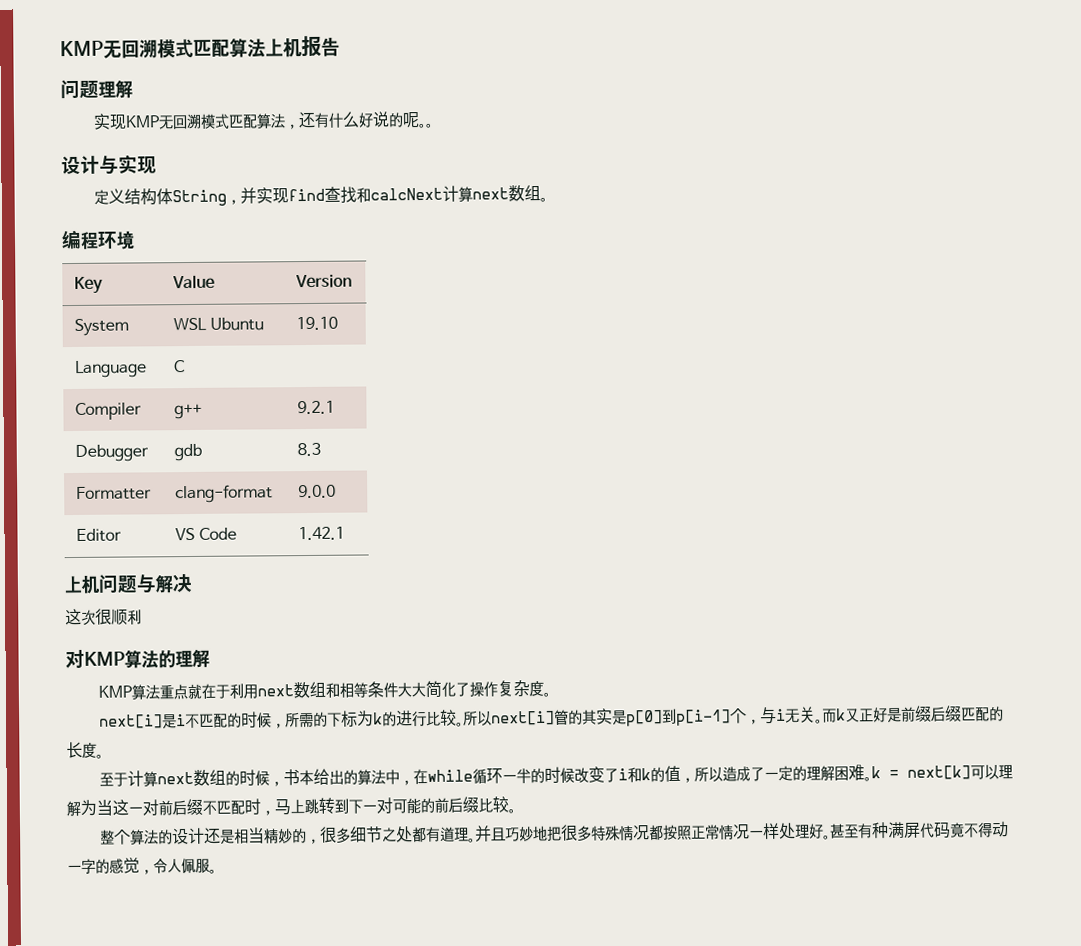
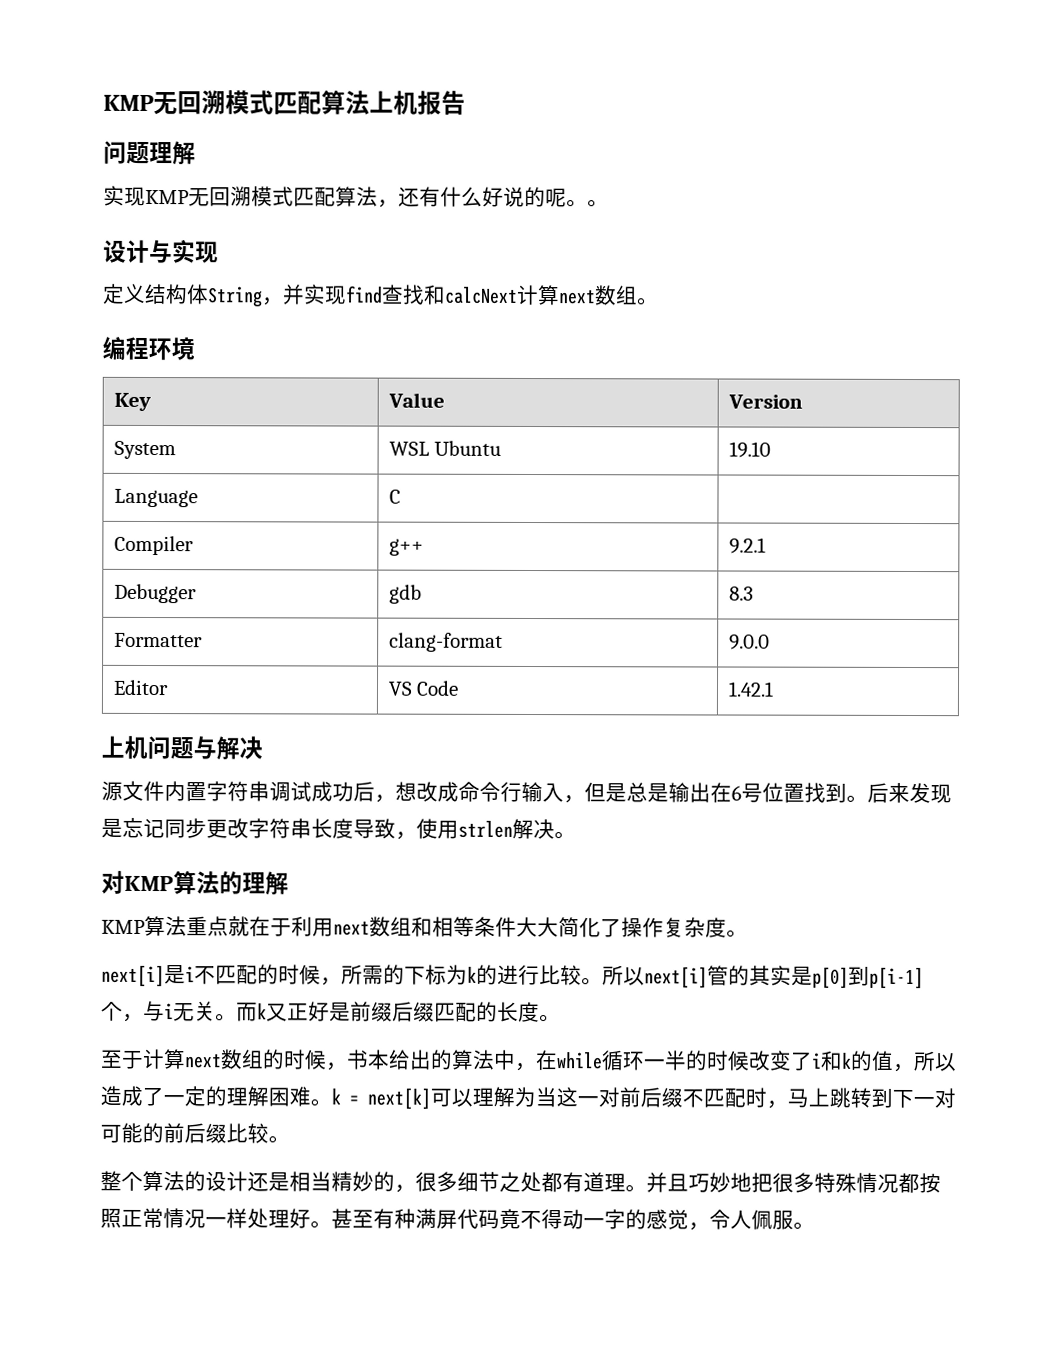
- 这次很顺利
+ 源文件内置字符串调试成功后，想改成命令行输入，但是总是输出在6号位置找到。后来发现是忘记同步更改字符串长度导致，使用strlen解决。

